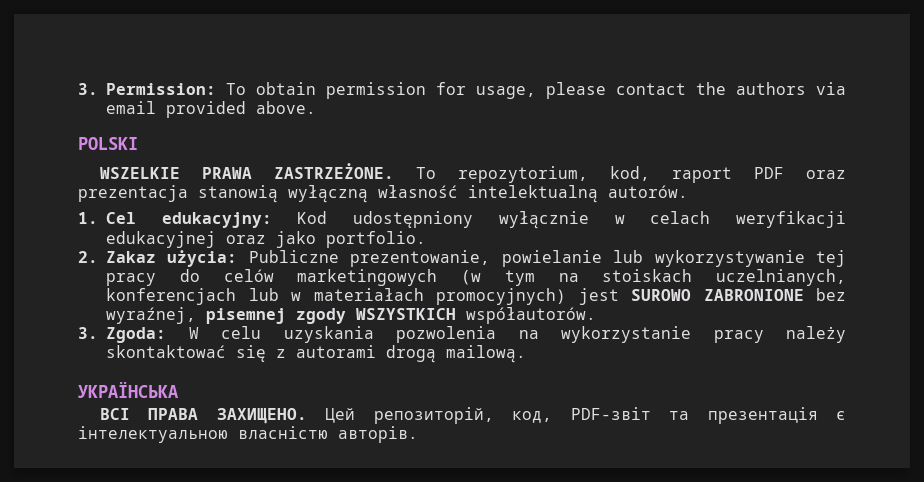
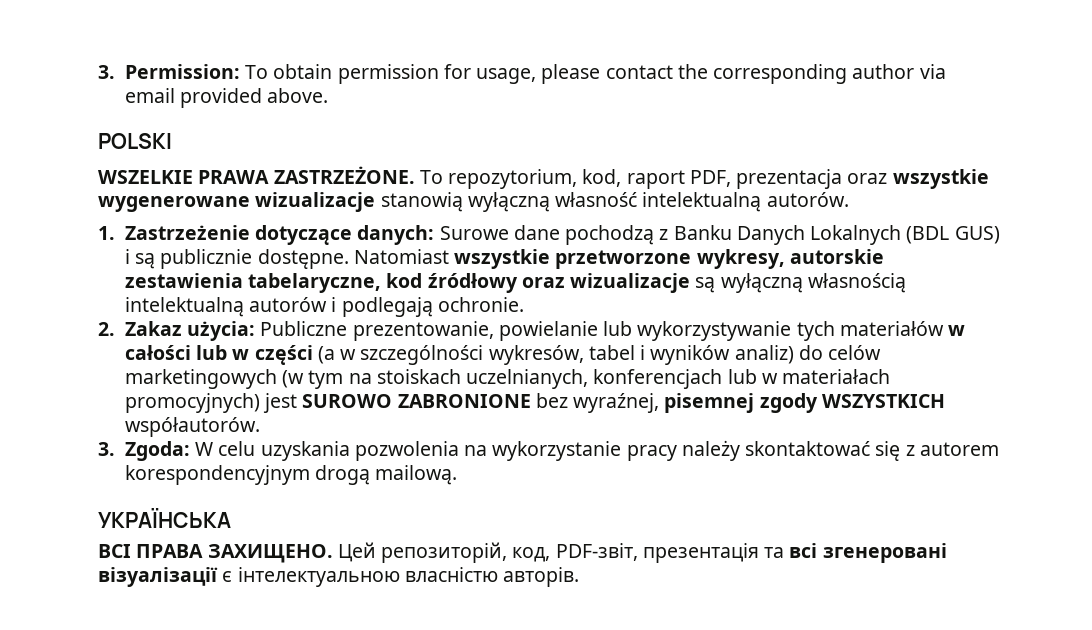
- 3. Permission: To obtain permission for usage, please contact the authors via email provided above.
+ 3. Permission: To obtain permission for usage, please contact the corresponding author via email provided above.
- To repozytorium, kod, raport PDF oraz prezentacja stanowią wyłączną własność intelektualną autorów.
+ To repozytorium, kod, raport PDF, prezentacja oraz wszystkie wygenerowane wizualizacje stanowią wyłączną własność intelektualną autorów.
- 1. Cel edukacyjny: Kod udostępniony wyłącznie w celach weryfikacji edukacyjnej oraz jako portfolio.
+ 1. Zastrzeżenie dotyczące danych: Surowe dane pochodzą z Banku Danych Lokalnych (BDL GUS) i są publicznie dostępne. Natomiast wszystkie przetworzone wykresy, autorskie zestawienia tabelaryczne, kod źródłowy oraz wizualizacje są wyłączną własnością intelektualną autorów i podlegają ochronie.
- 2. Zakaz użycia: Publiczne prezentowanie, powielanie lub wykorzystywanie tej pracy do celów marketingowych (w tym na stoiskach uczelnianych, konferencjach lub w materiałach promocyjnych) jest SUROWO ZABRONIONE bez wyraźnej, pisemnej zgody WSZYSTKICH współautorów.
+ 2. Zakaz użycia: Publiczne prezentowanie, powielanie lub wykorzystywanie tych materiałów w całości lub w części (a w szczególności wykresów, tabel i wyników analiz) do celów marketingowych (w tym na stoiskach uczelnianych, konferencjach lub w materiałach promocyjnych) jest SUROWO ZABRONIONE bez wyraźnej, pisemnej zgody WSZYSTKICH współautorów.
- 3. Zgoda: W celu uzyskania pozwolenia na wykorzystanie pracy należy skontaktować się z autorami drogą mailową.
+ 3. Zgoda: W celu uzyskania pozwolenia na wykorzystanie pracy należy skontaktować się z autorem korespondencyjnym drogą mailową.
- Цей репозиторій, код, PDF-звіт та презентація є інтелектуальною власністю авторів.
+ Цей репозиторій, код, PDF-звіт, презентація та всі згенеровані візуалізації є інтелектуальною власністю авторів.

